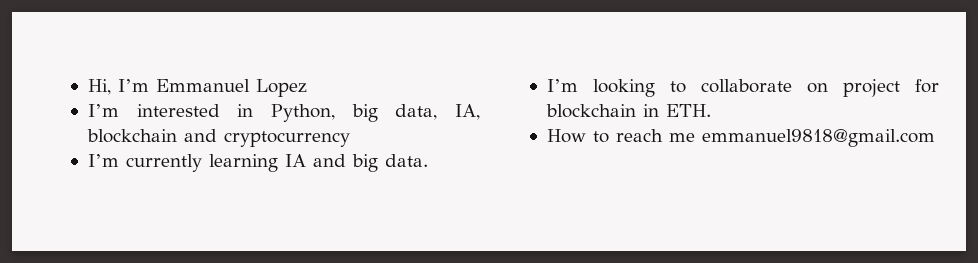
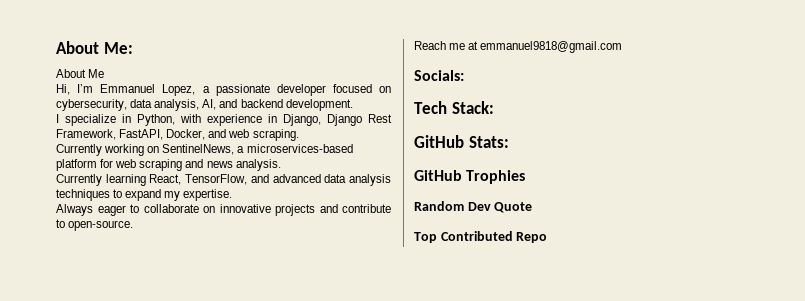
- Hi, I’m Emmanuel Lopez
- I’m interested in Python, big data, IA, blockchain and cryptocurrency
- I’m currently learning IA and big data.
- I’m looking to collaborate on project for blockchain in ETH.
- How to reach me emmanuel9818@gmail.com
+ About Me:
+ About Me
+ Hi, I’m Emmanuel Lopez, a passionate developer focused on cybersecurity, data analysis, AI, and backend development.
+ I specialize in Python, with experience in Django, Django Rest Framework, FastAPI, Docker, and web scraping.
+ Currently working on SentinelNews, a microservices-based platform for web scraping and news analysis.
+ Currently learning React, TensorFlow, and advanced data analysis techniques to expand my expertise.
+ Always eager to collaborate on innovative projects and contribute to open-source.
+ Reach me at emmanuel9818@gmail.com
+ Socials:
+ Tech Stack:
+ GitHub Stats:
+ GitHub Trophies
+ Random Dev Quote
+ Top Contributed Repo

